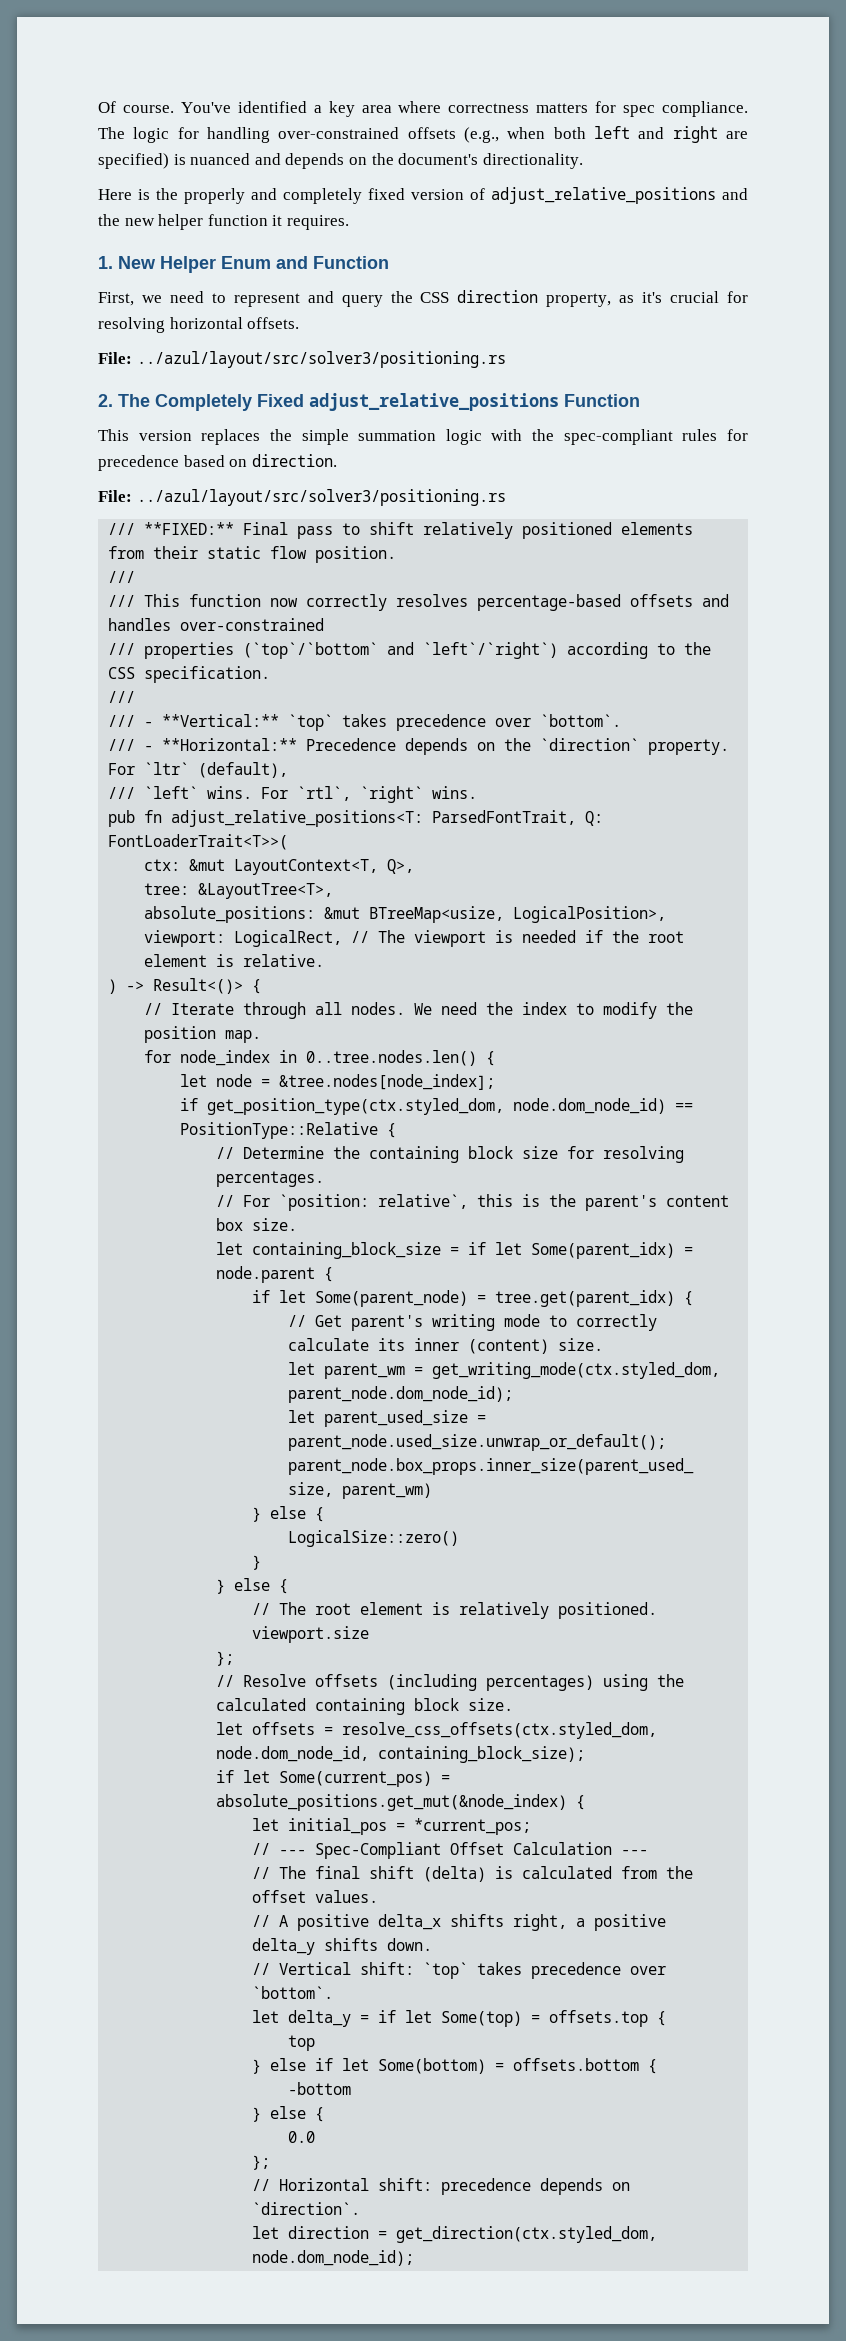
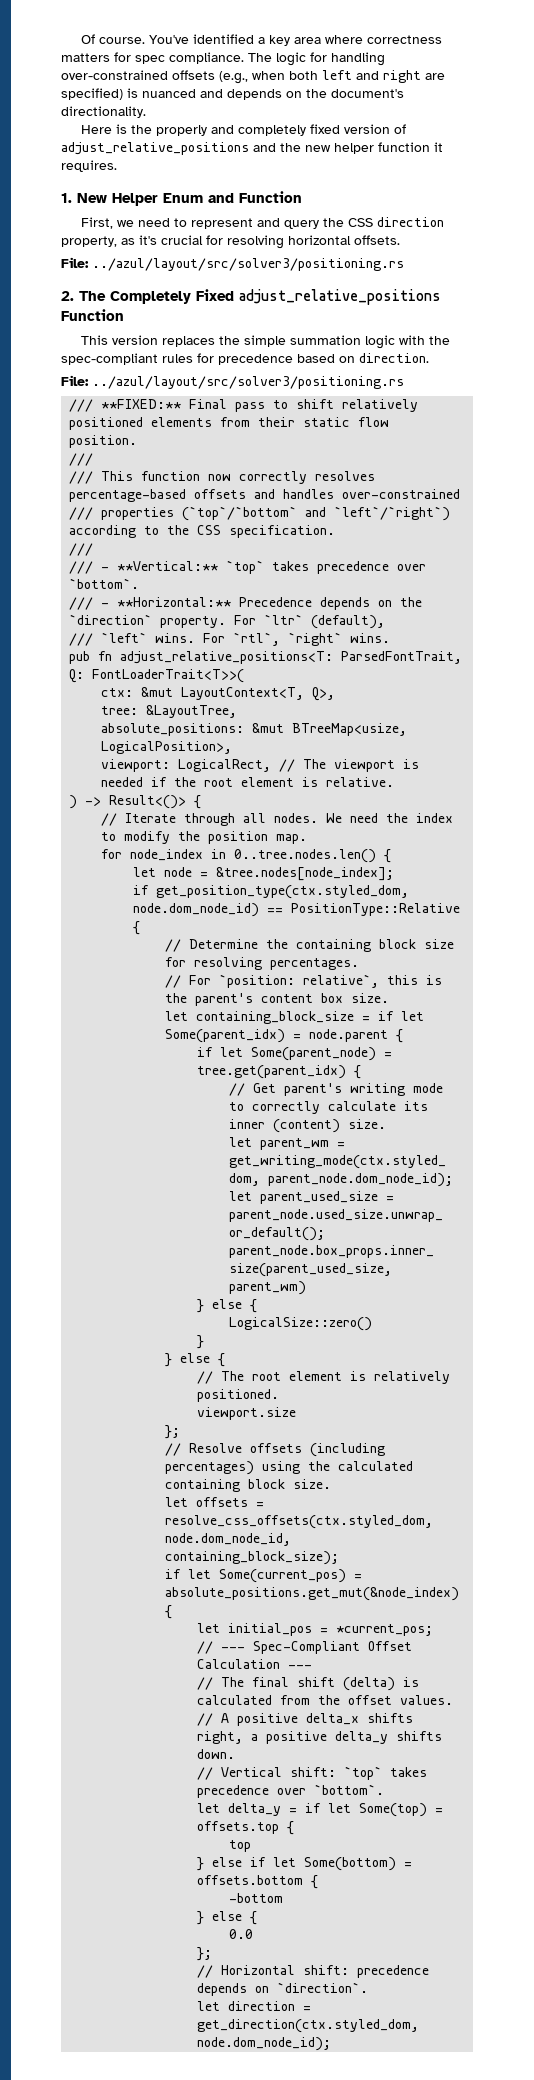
- tree: &LayoutTree<T>,
+ tree: &LayoutTree,

